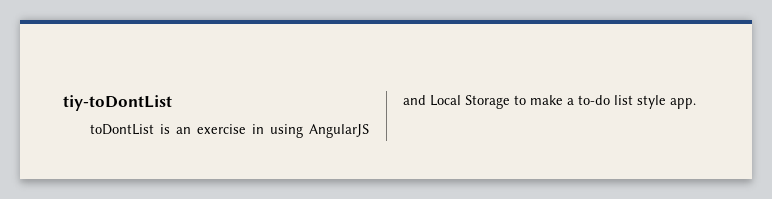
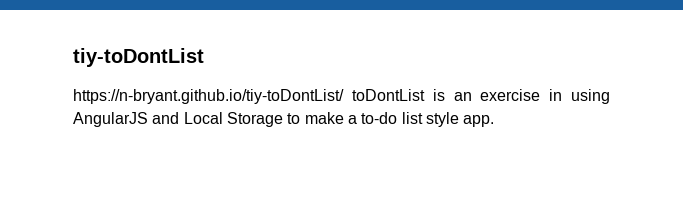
- toDontList is an exercise in using AngularJS and Local Storage to make a to-do list style app.
+ https://n-bryant.github.io/tiy-toDontList/ toDontList is an exercise in using AngularJS and Local Storage to make a to-do list style app.

